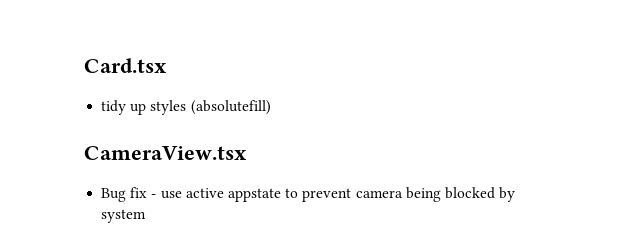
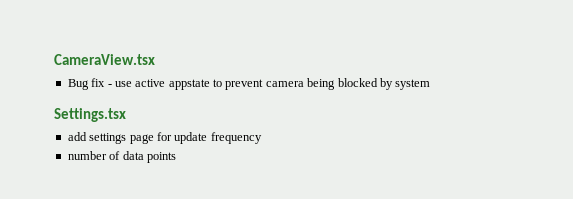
- Card.tsx
- tidy up styles (absolutefill)
+ Settings.tsx
+ add settings page for update frequency
+ number of data points

